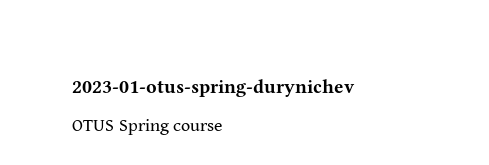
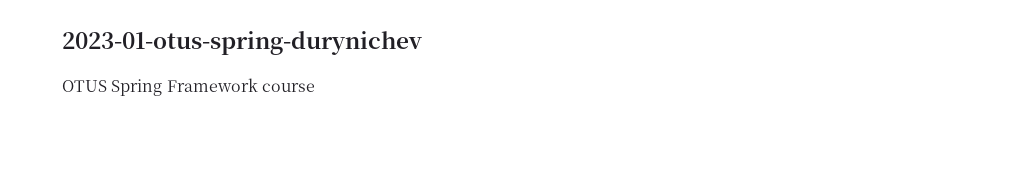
- OTUS Spring course
+ OTUS Spring Framework course

